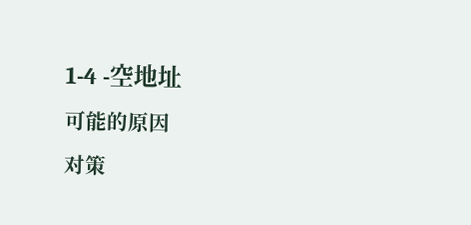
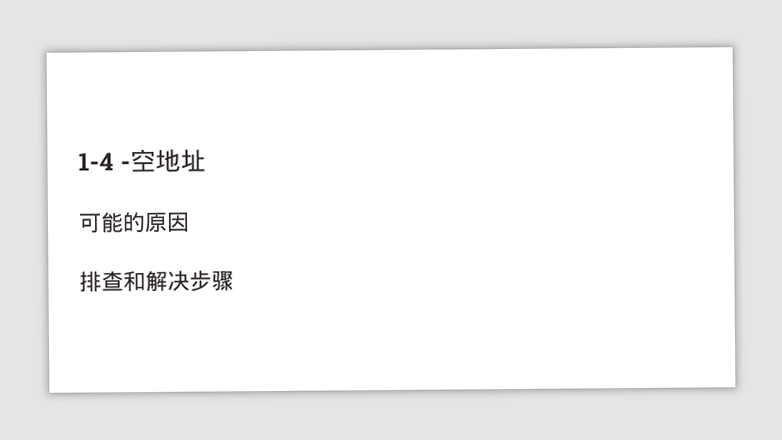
- 对策
+ 排查和解决步骤

